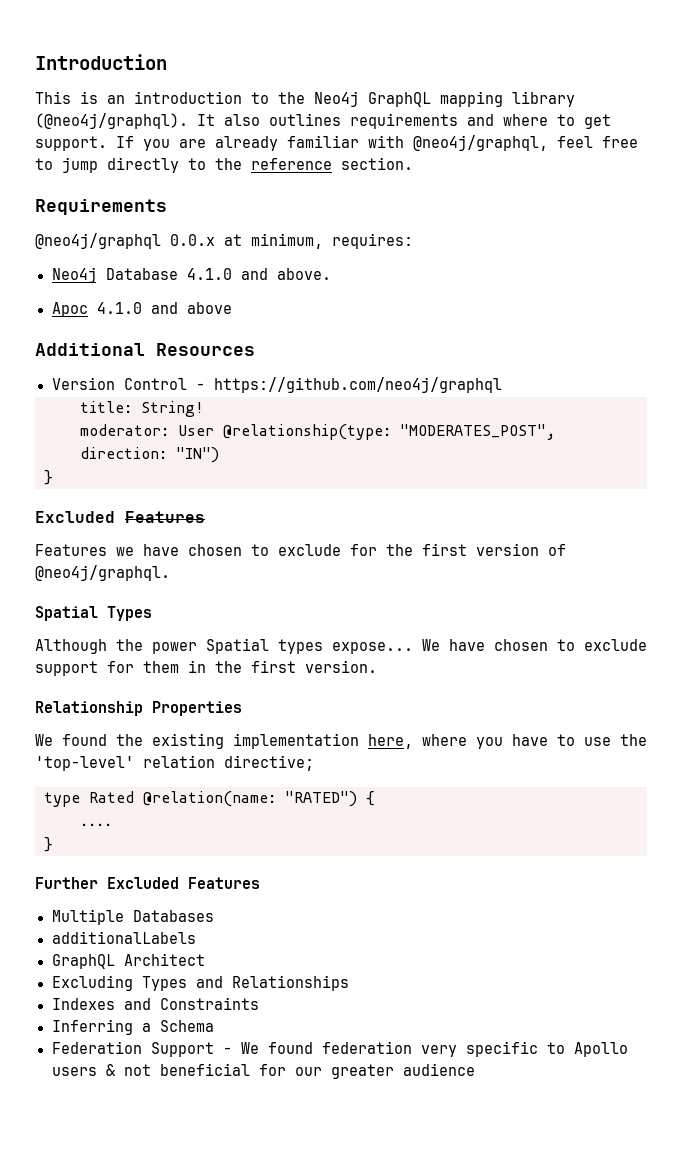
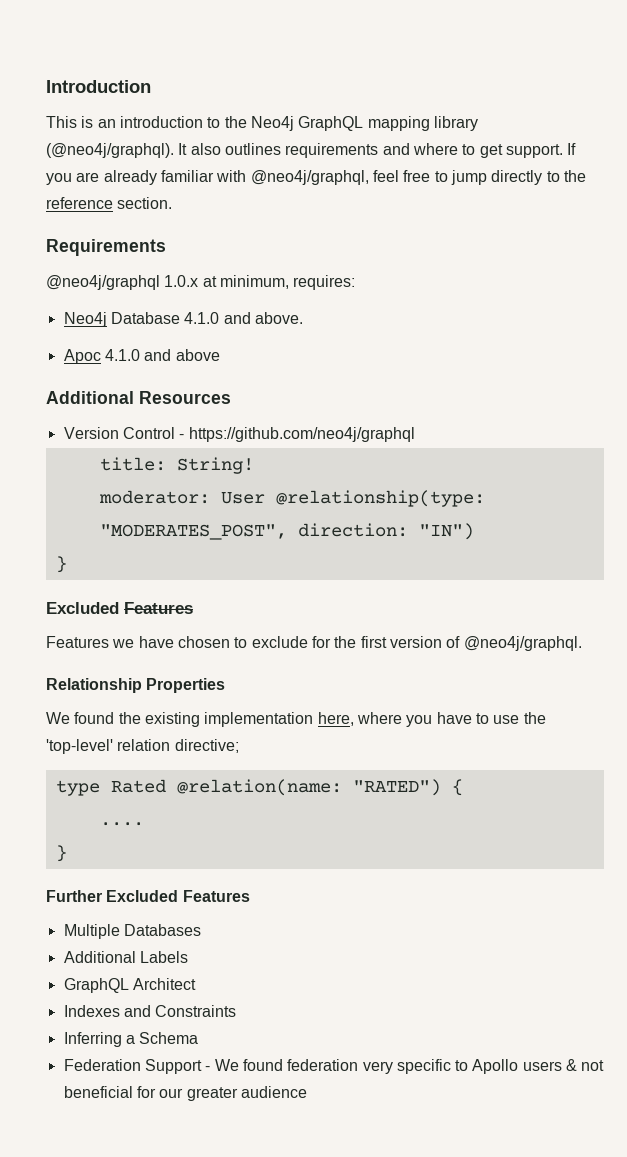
- @neo4j/graphql 0.0.x at minimum, requires:
+ @neo4j/graphql 1.0.x at minimum, requires:
- Spatial Types
- Although the power Spatial types expose... We have chosen to exclude support for them in the first version.
- additionalLabels
+ Additional Labels
- Excluding Types and Relationships

